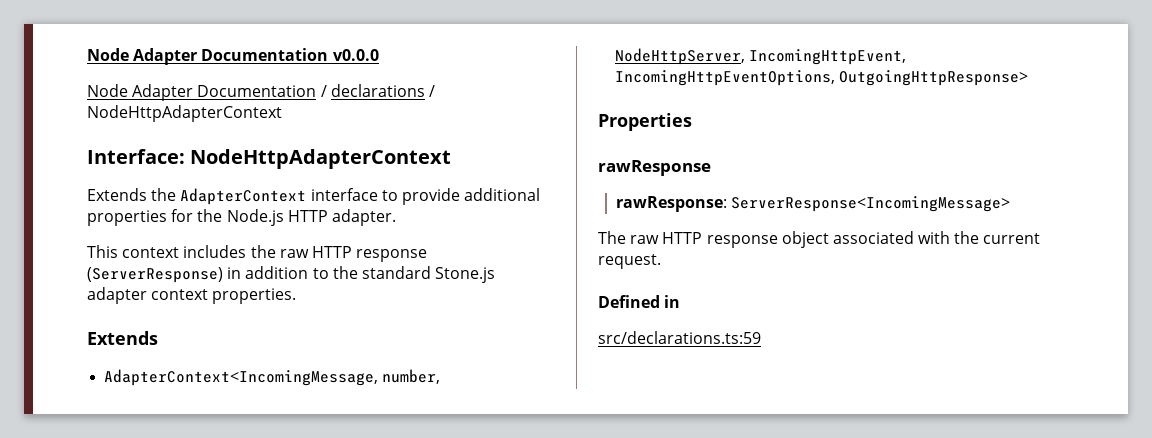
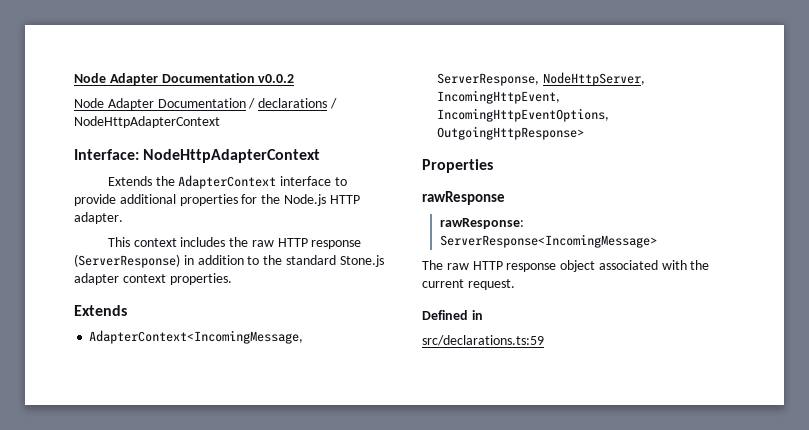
- Node Adapter Documentation v0.0.0
+ Node Adapter Documentation v0.0.2
- AdapterContext<IncomingMessage, number, NodeHttpServer, IncomingHttpEvent, IncomingHttpEventOptions, OutgoingHttpResponse>
+ AdapterContext<IncomingMessage, ServerResponse, NodeHttpServer, IncomingHttpEvent, IncomingHttpEventOptions, OutgoingHttpResponse>

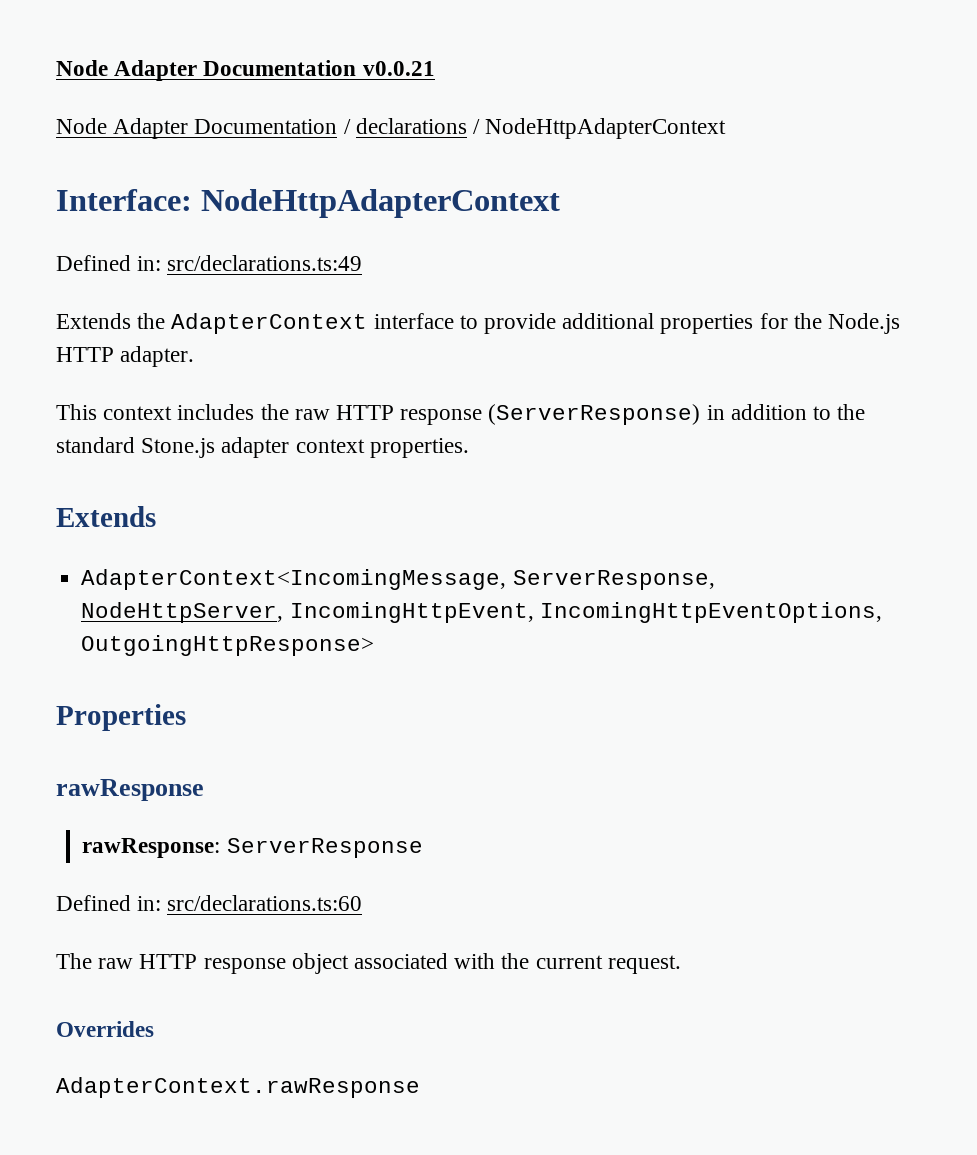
- Node Adapter Documentation v0.0.2
+ Node Adapter Documentation v0.0.21
+ Defined in: src/declarations.ts:49
- rawResponse: ServerResponse<IncomingMessage>
+ rawResponse: ServerResponse
+ Defined in: src/declarations.ts:60
- Defined in
- src/declarations.ts:59
+ Overrides
+ AdapterContext.rawResponse

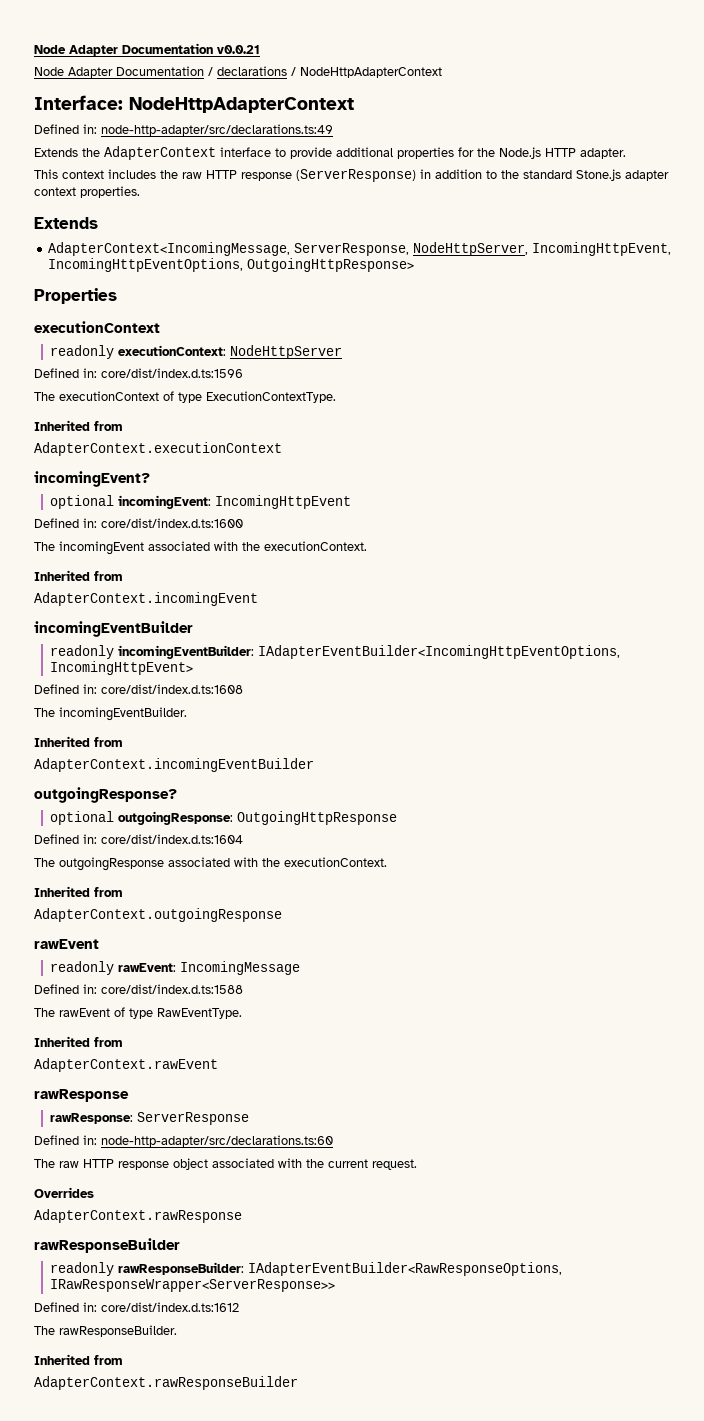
- Defined in: src/declarations.ts:49
+ Defined in: node-http-adapter/src/declarations.ts:49
  Properties
+ executionContext
+ readonly executionContext: NodeHttpServer
+ Defined in: core/dist/index.d.ts:1596
+ The executionContext of type ExecutionContextType.
+ Inherited from
+ AdapterContext.executionContext
+ incomingEvent?
+ optional incomingEvent: IncomingHttpEvent
+ Defined in: core/dist/index.d.ts:1600
+ The incomingEvent associated with the executionContext.
+ Inherited from
+ AdapterContext.incomingEvent
+ incomingEventBuilder
+ readonly incomingEventBuilder: IAdapterEventBuilder<IncomingHttpEventOptions, IncomingHttpEvent>
+ Defined in: core/dist/index.d.ts:1608
+ The incomingEventBuilder.
+ Inherited from
+ AdapterContext.incomingEventBuilder
+ outgoingResponse?
+ optional outgoingResponse: OutgoingHttpResponse
+ Defined in: core/dist/index.d.ts:1604
+ The outgoingResponse associated with the executionContext.
+ Inherited from
+ AdapterContext.outgoingResponse
+ rawEvent
+ readonly rawEvent: IncomingMessage
+ Defined in: core/dist/index.d.ts:1588
+ The rawEvent of type RawEventType.
+ Inherited from
+ AdapterContext.rawEvent
- Defined in: src/declarations.ts:60
+ Defined in: node-http-adapter/src/declarations.ts:60
+ rawResponseBuilder
+ readonly rawResponseBuilder: IAdapterEventBuilder<RawResponseOptions, IRawResponseWrapper<ServerResponse>>
+ Defined in: core/dist/index.d.ts:1612
+ The rawResponseBuilder.
+ Inherited from
+ AdapterContext.rawResponseBuilder

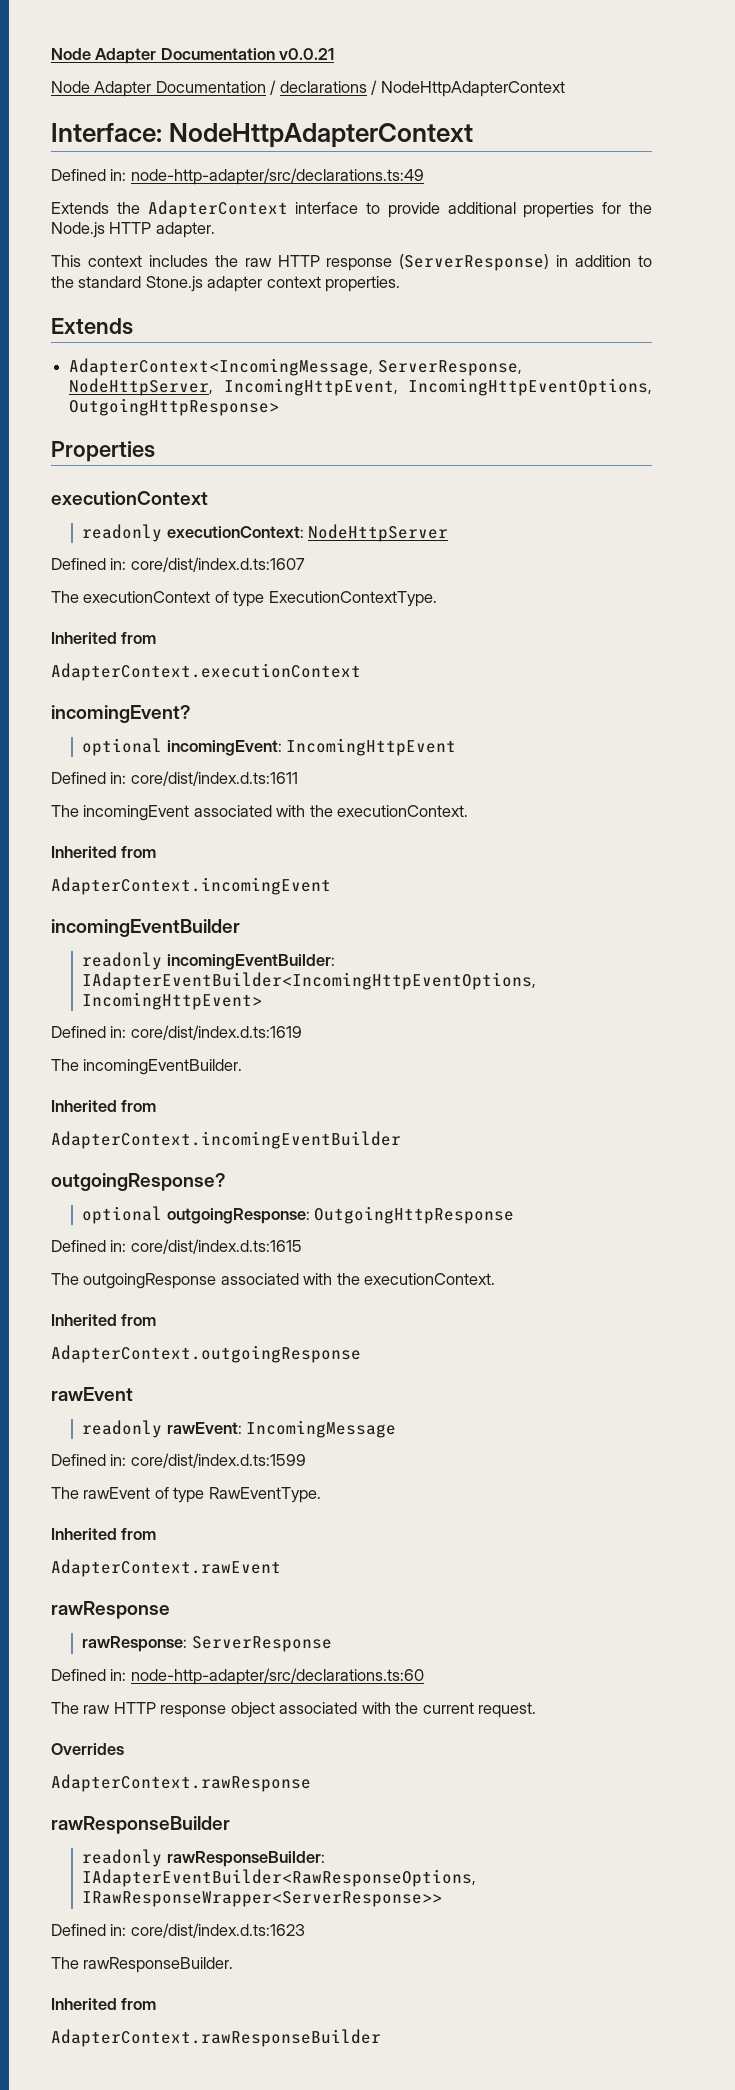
- Defined in: core/dist/index.d.ts:1596
+ Defined in: core/dist/index.d.ts:1607
- Defined in: core/dist/index.d.ts:1600
+ Defined in: core/dist/index.d.ts:1611
- Defined in: core/dist/index.d.ts:1608
+ Defined in: core/dist/index.d.ts:1619
- Defined in: core/dist/index.d.ts:1604
+ Defined in: core/dist/index.d.ts:1615
- Defined in: core/dist/index.d.ts:1588
+ Defined in: core/dist/index.d.ts:1599
- Defined in: core/dist/index.d.ts:1612
+ Defined in: core/dist/index.d.ts:1623

